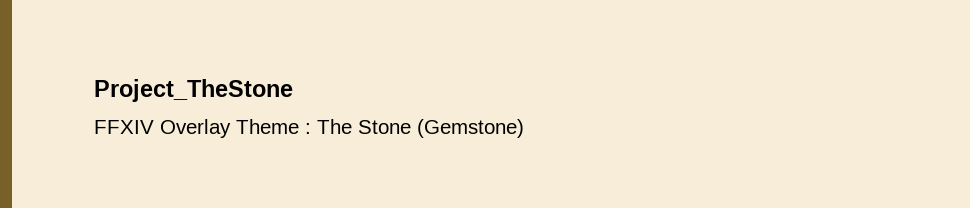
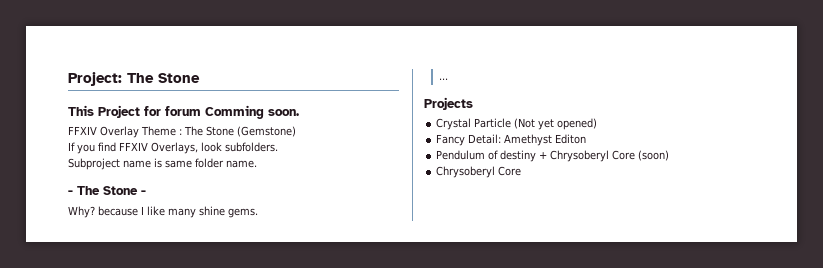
- Project_TheStone
+ Project: The Stone
+ This Project for forum Comming soon.
+ If you find FFXIV Overlays, look subfolders.
+ Subproject name is same folder name.
+ - The Stone -
+ Why? because I like many shine gems.
+ ...
+ Projects
+ Crystal Particle (Not yet opened)
+ Fancy Detail: Amethyst Editon
+ Pendulum of destiny + Chrysoberyl Core (soon)
+ Chrysoberyl Core

